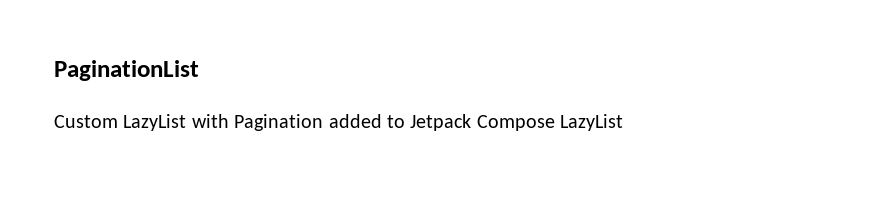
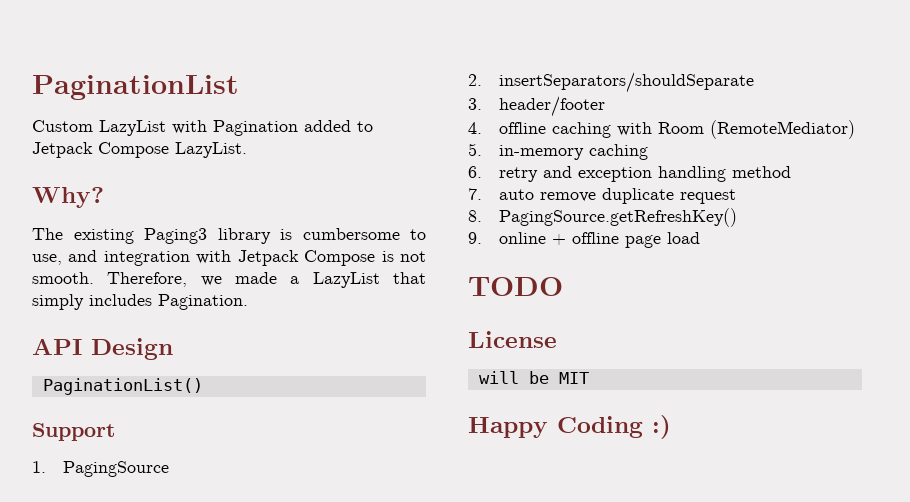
- Custom LazyList with Pagination added to Jetpack Compose LazyList
+ Custom LazyList with Pagination added to Jetpack Compose LazyList.
+ Why?
+ The existing Paging3 library is cumbersome to use, and integration with Jetpack Compose is not smooth. Therefore, we made a LazyList that simply includes Pagination.
+ API Design
+ PaginationList()
+ Support
+ 1. PagingSource
+ 2. insertSeparators/shouldSeparate
+ 3. header/footer
+ 4. offline caching with Room (RemoteMediator)
+ 5. in-memory caching
+ 6. retry and exception handling method
+ 7. auto remove duplicate request
+ 8. PagingSource.getRefreshKey()
+ 9. online + offline page load
+ TODO
+ License
+ will be MIT
+ Happy Coding :)

